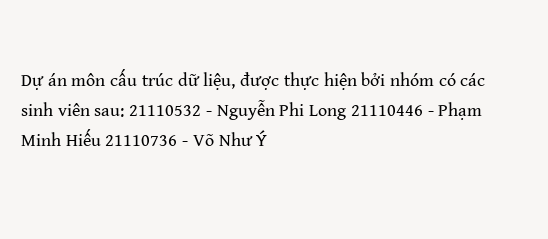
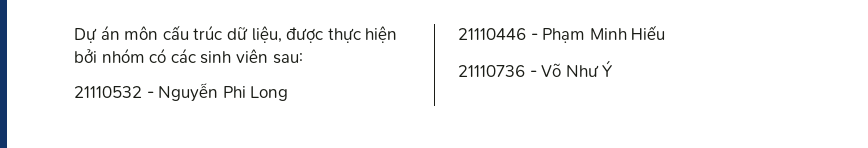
- Dự án môn cấu trúc dữ liệu, được thực hiện bởi nhóm có các sinh viên sau: 21110532 - Nguyễn Phi Long 21110446 - Phạm Minh Hiếu 21110736 - Võ Như Ý
+ Dự án môn cấu trúc dữ liệu, được thực hiện bởi nhóm có các sinh viên sau:
+ 21110532 - Nguyễn Phi Long
+ 21110446 - Phạm Minh Hiếu
+ 21110736 - Võ Như Ý

